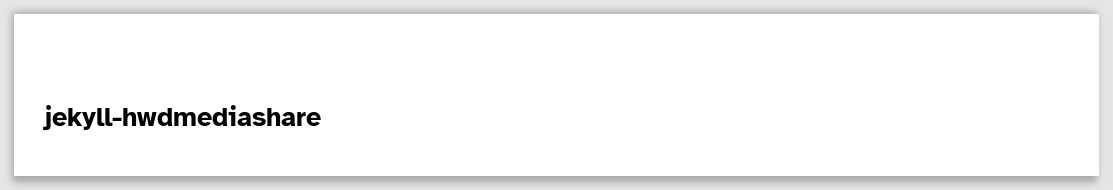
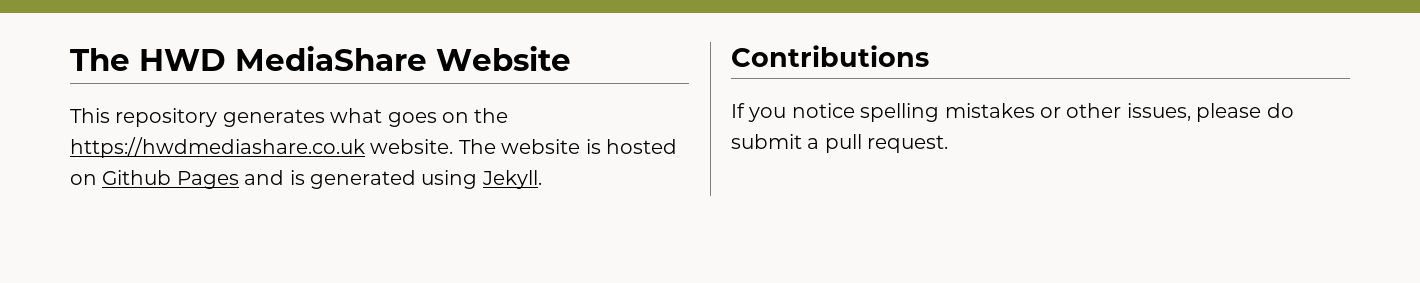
- jekyll-hwdmediashare
+ The HWD MediaShare Website
+ This repository generates what goes on the https://hwdmediashare.co.uk website. The website is hosted on Github Pages and is generated using Jekyll.
+ Contributions
+ If you notice spelling mistakes or other issues, please do submit a pull request.

